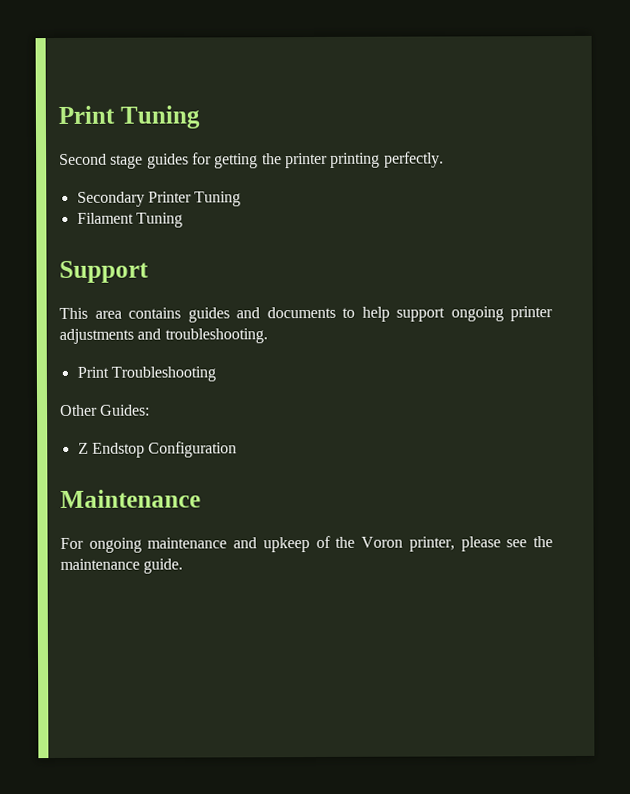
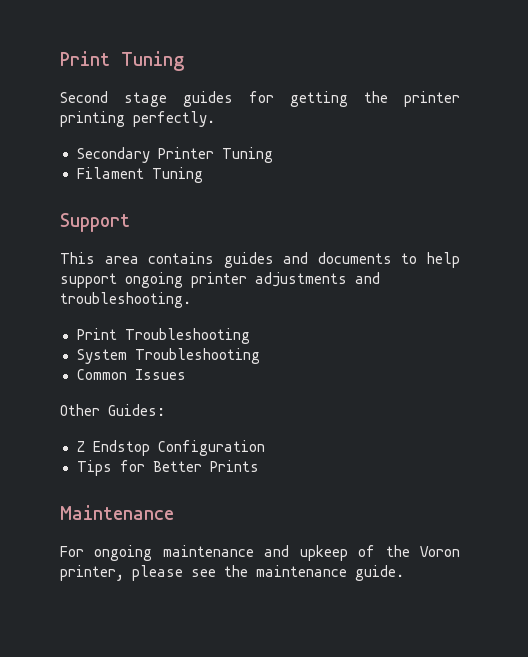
+ System Troubleshooting
+ Common Issues
+ Tips for Better Prints

